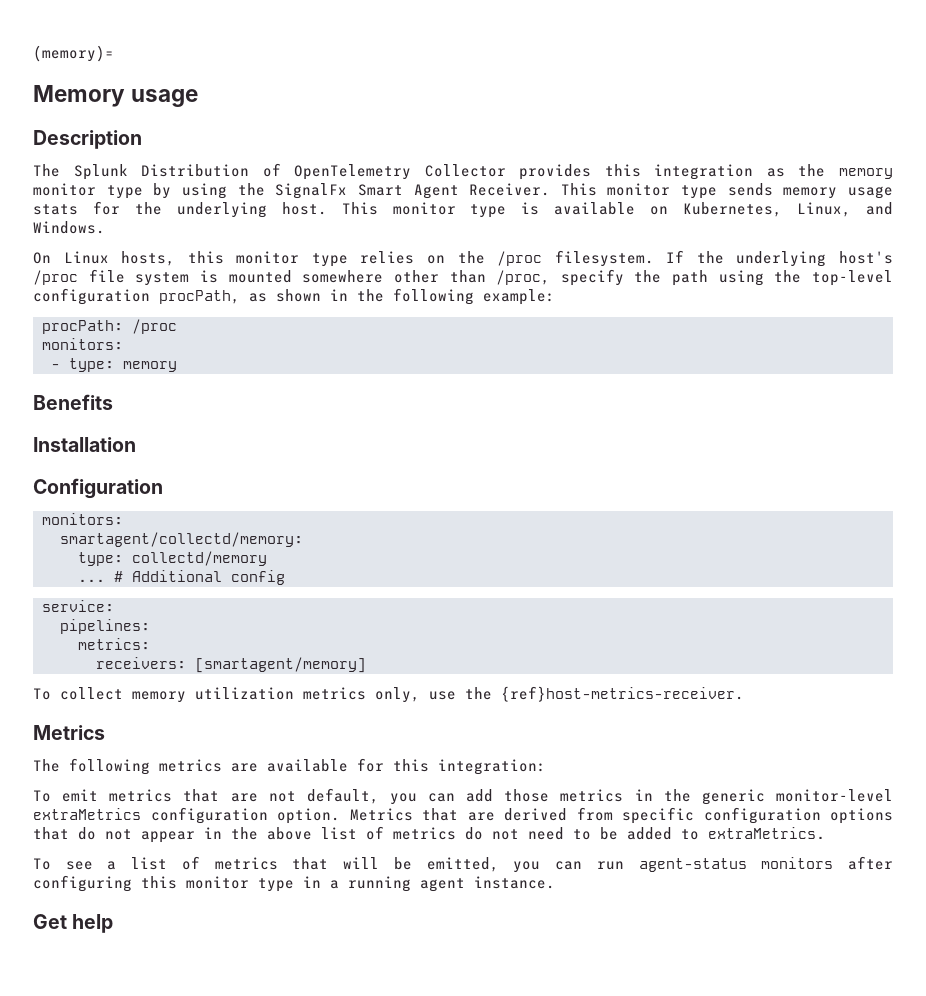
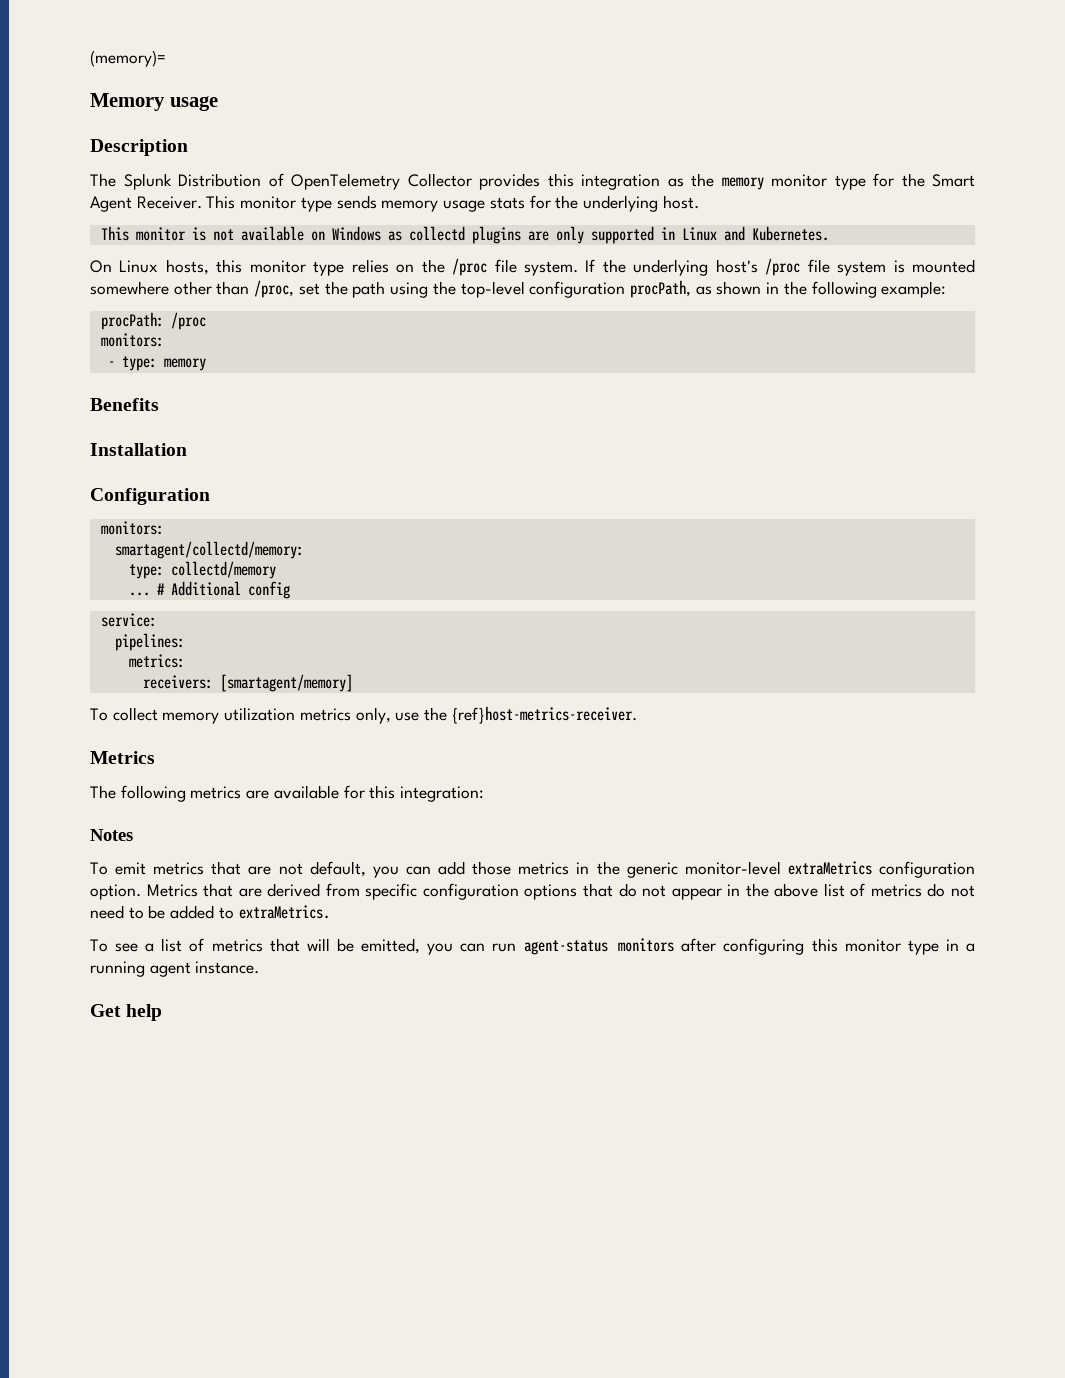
- The Splunk Distribution of OpenTelemetry Collector provides this integration as the memory monitor type by using the SignalFx Smart Agent Receiver.
+ The Splunk Distribution of OpenTelemetry Collector provides this integration as the memory monitor type for the Smart Agent Receiver.
- This monitor type sends memory usage stats for the underlying host. This monitor type is available on Kubernetes, Linux, and Windows.
+ This monitor type sends memory usage stats for the underlying host.
+ This monitor is not available on Windows as collectd plugins are only supported in Linux and Kubernetes.
- On Linux hosts, this monitor type relies on the /proc filesystem.
+ On Linux hosts, this monitor type relies on the /proc file system.
- If the underlying host's /proc file system is mounted somewhere other than /proc, specify the path using the top-level configuration procPath, as shown in the following example:
+ If the underlying host's /proc file system is mounted somewhere other than /proc, set the path using the top-level configuration procPath, as shown in the following example:
+ Notes

